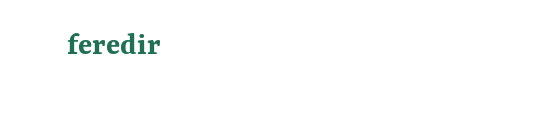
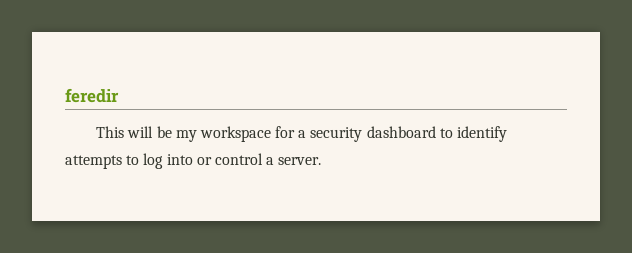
+ This will be my workspace for a security dashboard to identify attempts to log into or control a server.

